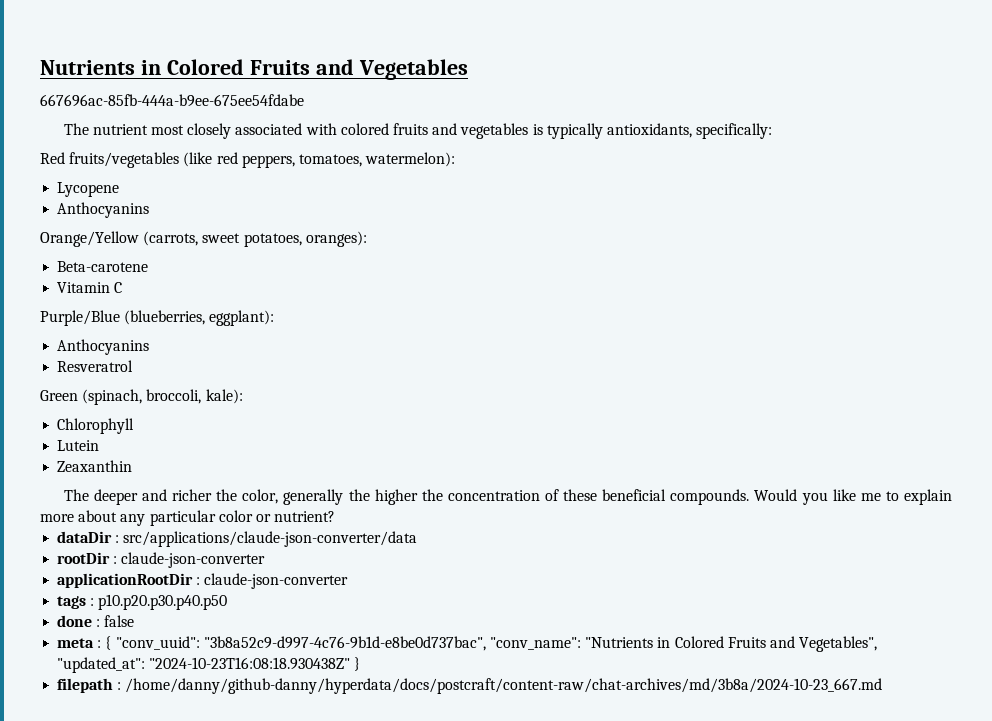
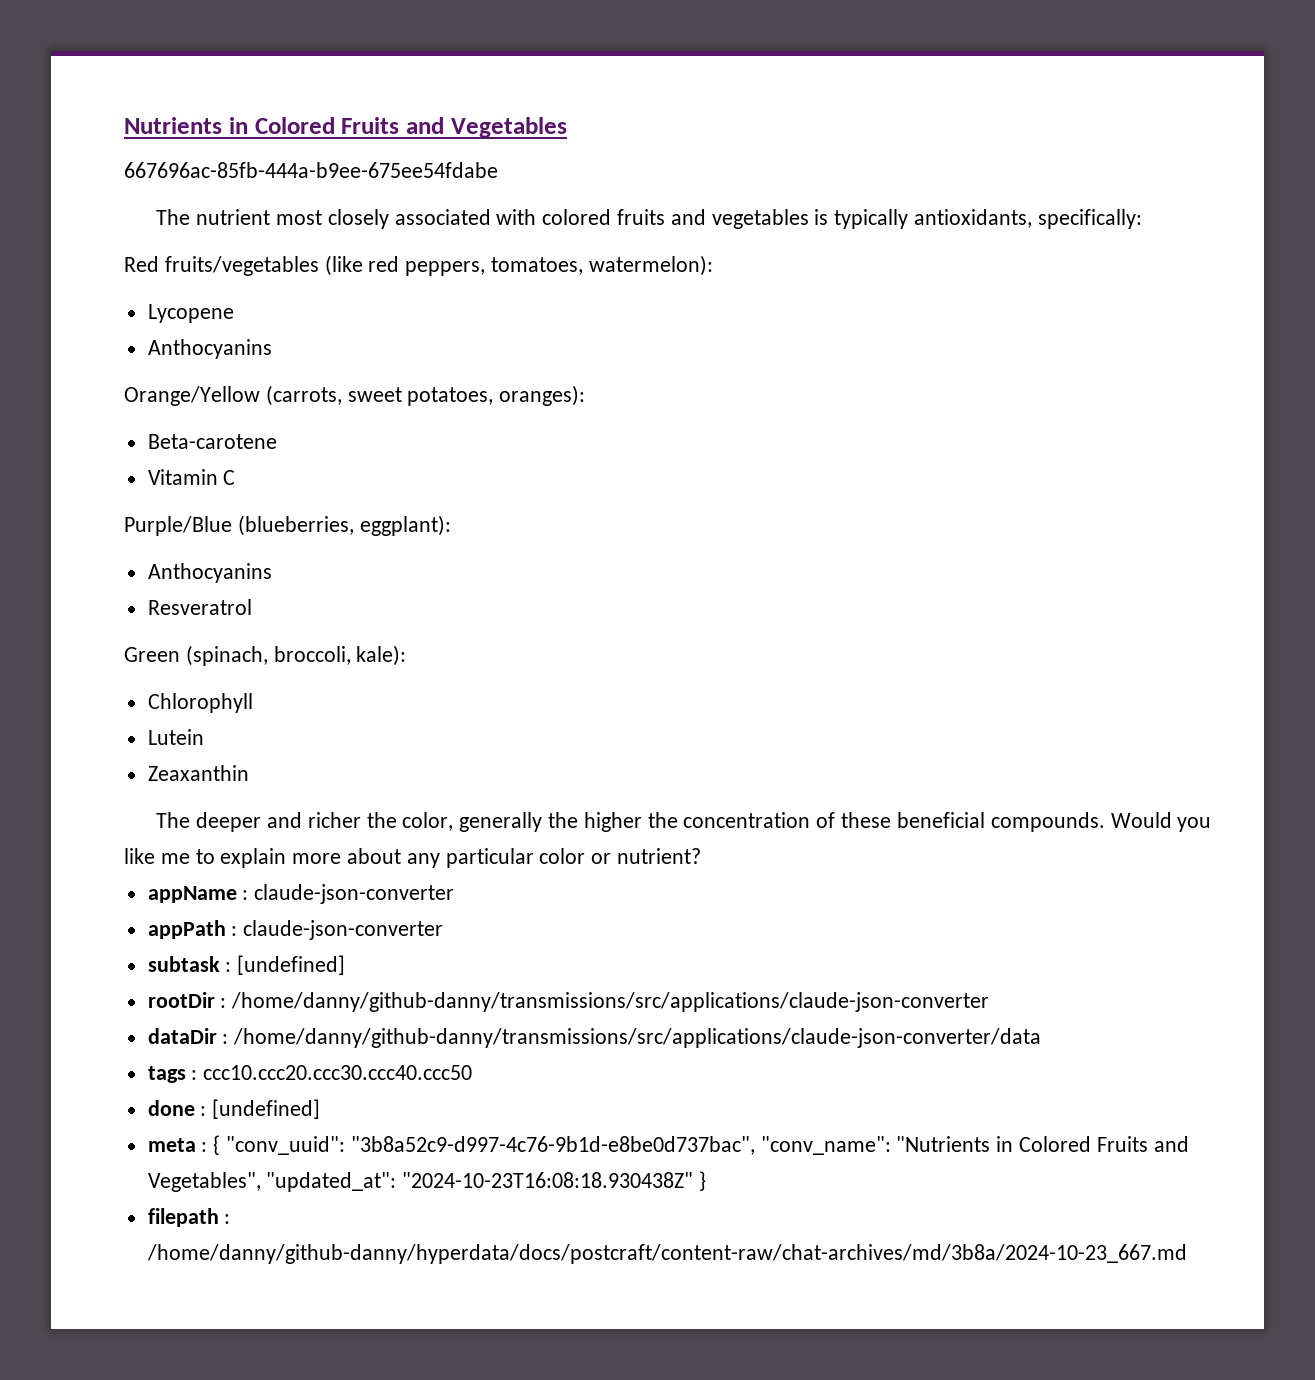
- dataDir : src/applications/claude-json-converter/data
- rootDir : claude-json-converter
- applicationRootDir : claude-json-converter
+ appName : claude-json-converter
+ appPath : claude-json-converter
+ subtask : [undefined]
+ rootDir : /home/danny/github-danny/transmissions/src/applications/claude-json-converter
+ dataDir : /home/danny/github-danny/transmissions/src/applications/claude-json-converter/data
- tags : p10.p20.p30.p40.p50
+ tags : ccc10.ccc20.ccc30.ccc40.ccc50
- done : false
+ done : [undefined]

